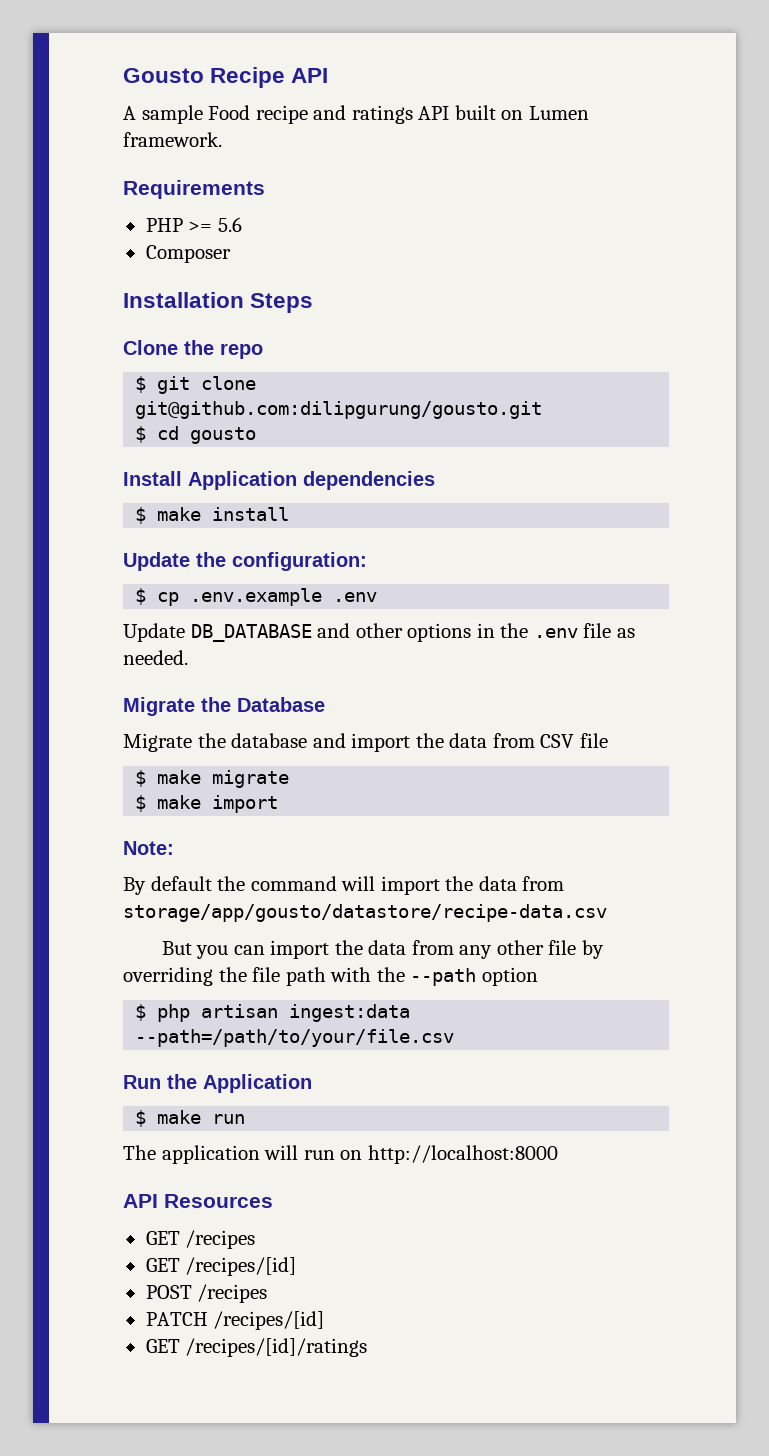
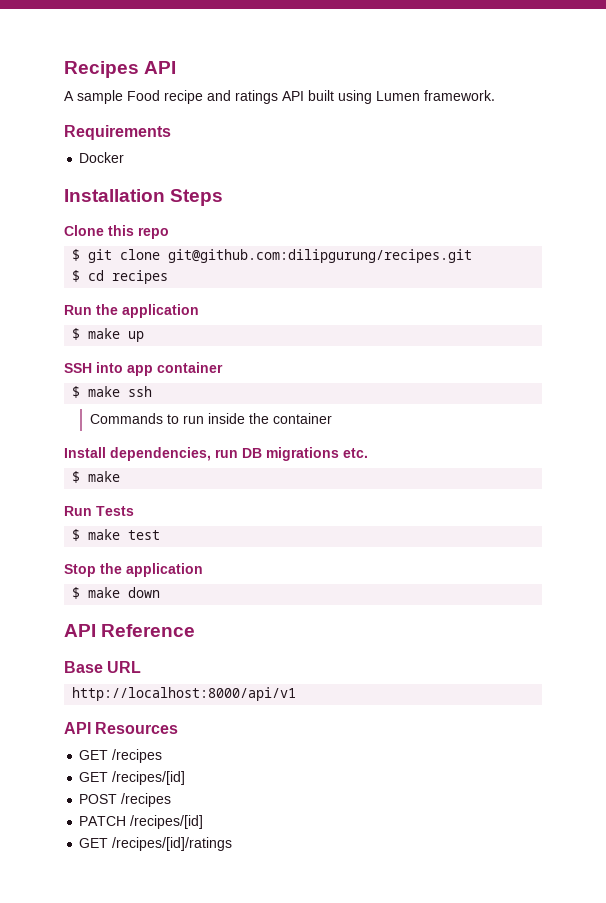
- Gousto Recipe API
+ Recipes API
- A sample Food recipe and ratings API built on Lumen framework.
+ A sample Food recipe and ratings API built using Lumen framework.
- PHP >= 5.6
- Composer
+ Docker
- Clone the repo
+ Clone this repo
- $ git clone git@github.com:dilipgurung/gousto.git
+ $ git clone git@github.com:dilipgurung/recipes.git
- $ cd gousto
- Install Application dependencies
- $ make install
- Update the configuration:
- $ cp .env.example .env
- Update DB_DATABASE and other options in the .env file as needed.
- Migrate the Database
- Migrate the database and import the data from CSV file
- $ make migrate
- $ make import
- Note:
- By default the command will import the data from storage/app/gousto/datastore/recipe-data.csv
- But you can import the data from any other file by overriding the file path with the --path option
- $ php artisan ingest:data --path=/path/to/your/file.csv
- Run the Application
- $ make run
- The application will run on http://localhost:8000
+ $ cd recipes
+ Run the application
+ $ make up
+ SSH into app container
+ $ make ssh
+ Commands to run inside the container
+ Install dependencies, run DB migrations etc.
+ $ make
+ Run Tests
+ $ make test
+ Stop the application
+ $ make down
+ API Reference
+ Base URL
+ http://localhost:8000/api/v1

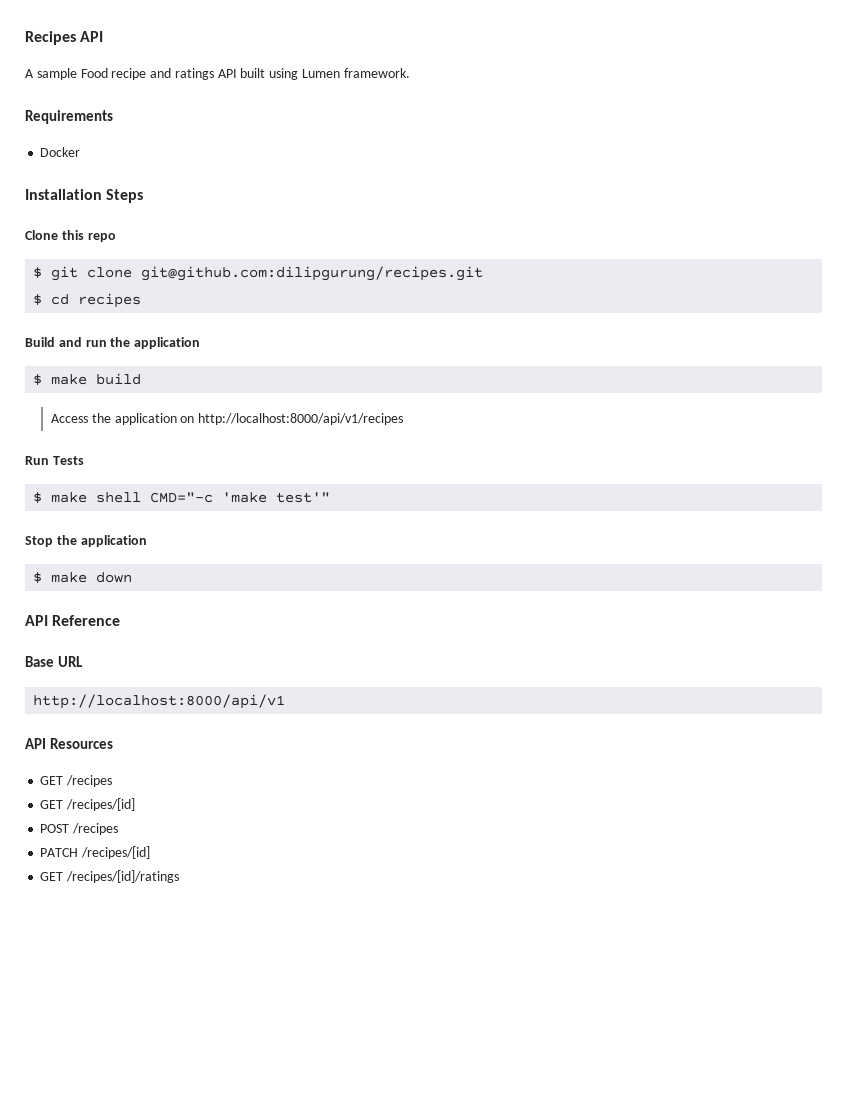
- Run the application
- $ make up
- SSH into app container
- $ make ssh
- Commands to run inside the container
- Install dependencies, run DB migrations etc.
- $ make
+ Build and run the application
+ $ make build
+ Access the application on http://localhost:8000/api/v1/recipes
- $ make test
+ $ make shell CMD="-c 'make test'"

